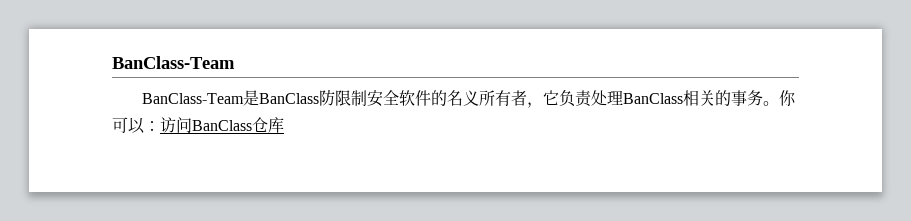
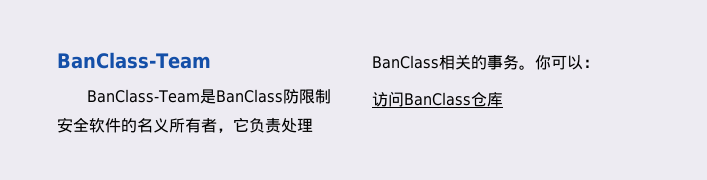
- 你可以：访问BanClass仓库
+ 你可以：
+ 访问BanClass仓库

